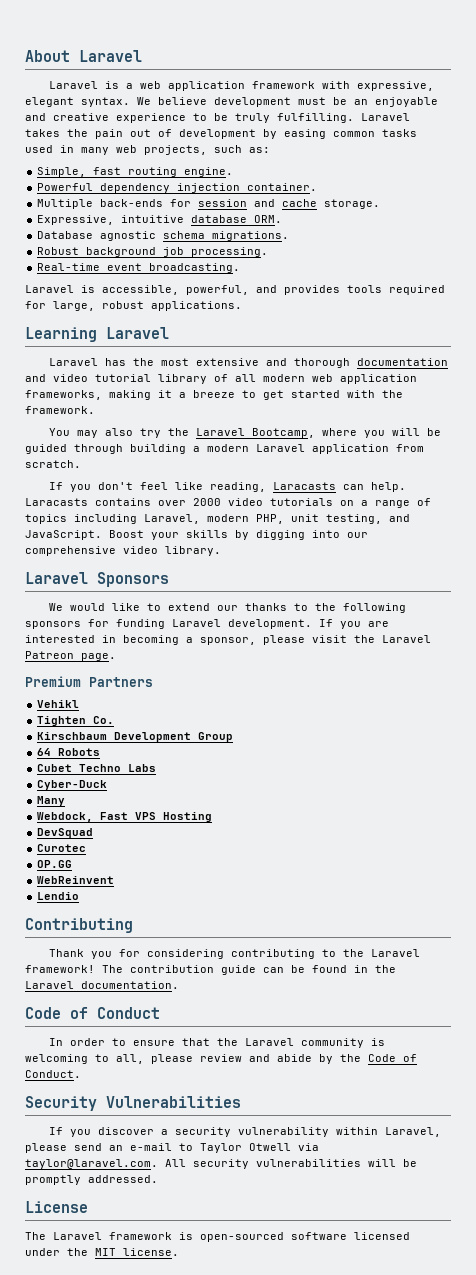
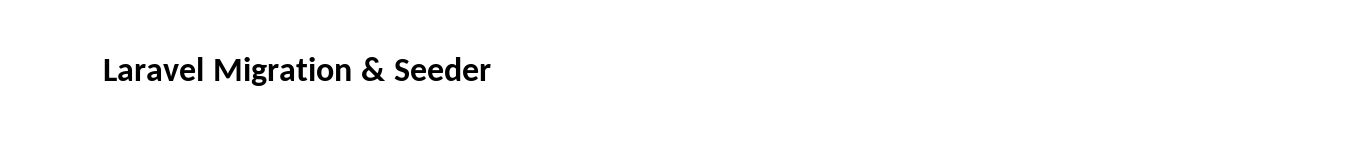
- About Laravel
- Laravel is a web application framework with expressive, elegant syntax. We believe development must be an enjoyable and creative experience to be truly fulfilling. Laravel takes the pain out of development by easing common tasks used in many web projects, such as:
- Simple, fast routing engine.
- Powerful dependency injection container.
- Multiple back-ends for session and cache storage.
- Expressive, intuitive database ORM.
- Database agnostic schema migrations.
- Robust background job processing.
- Real-time event broadcasting.
- Laravel is accessible, powerful, and provides tools required for large, robust applications.
- Learning Laravel
- Laravel has the most extensive and thorough documentation and video tutorial library of all modern web application frameworks, making it a breeze to get started with the framework.
- You may also try the Laravel Bootcamp, where you will be guided through building a modern Laravel application from scratch.
- If you don't feel like reading, Laracasts can help. Laracasts contains over 2000 video tutorials on a range of topics including Laravel, modern PHP, unit testing, and JavaScript. Boost your skills by digging into our comprehensive video library.
- Laravel Sponsors
- We would like to extend our thanks to the following sponsors for funding Laravel development. If you are interested in becoming a sponsor, please visit the Laravel Patreon page.
- Premium Partners
- Vehikl
- Tighten Co.
- Kirschbaum Development Group
- 64 Robots
- Cubet Techno Labs
- Cyber-Duck
- Many
- Webdock, Fast VPS Hosting
- DevSquad
- Curotec
- OP.GG
- WebReinvent
- Lendio
- Contributing
- Thank you for considering contributing to the Laravel framework! The contribution guide can be found in the Laravel documentation.
- Code of Conduct
- In order to ensure that the Laravel community is welcoming to all, please review and abide by the Code of Conduct.
- Security Vulnerabilities
- If you discover a security vulnerability within Laravel, please send an e-mail to Taylor Otwell via taylor@laravel.com. All security vulnerabilities will be promptly addressed.
- License
- The Laravel framework is open-sourced software licensed under the MIT license.
+ Laravel Migration & Seeder

